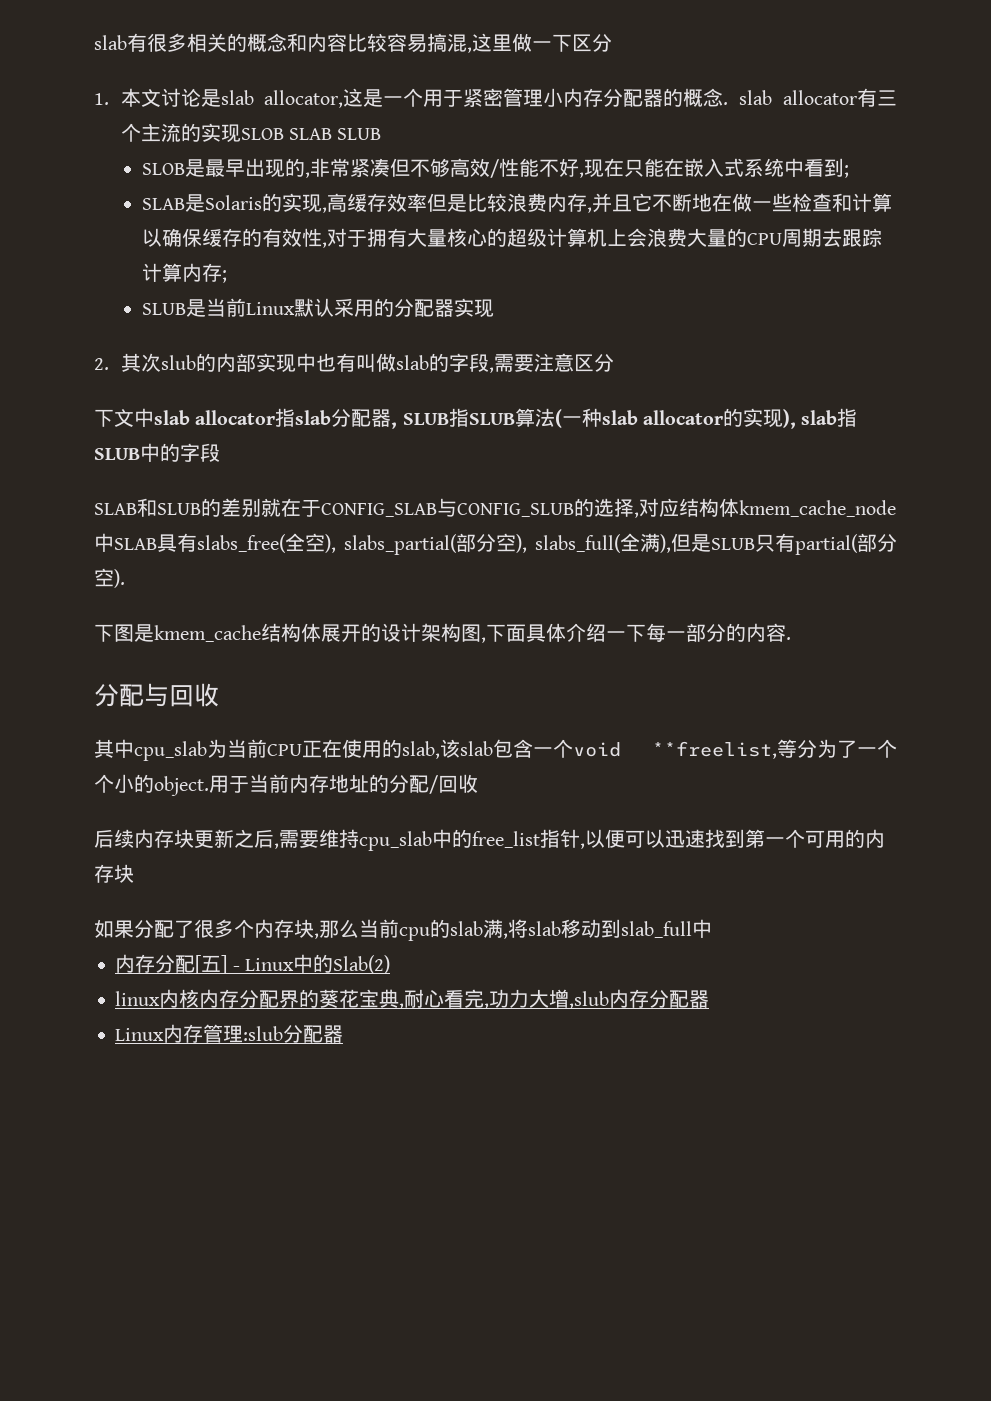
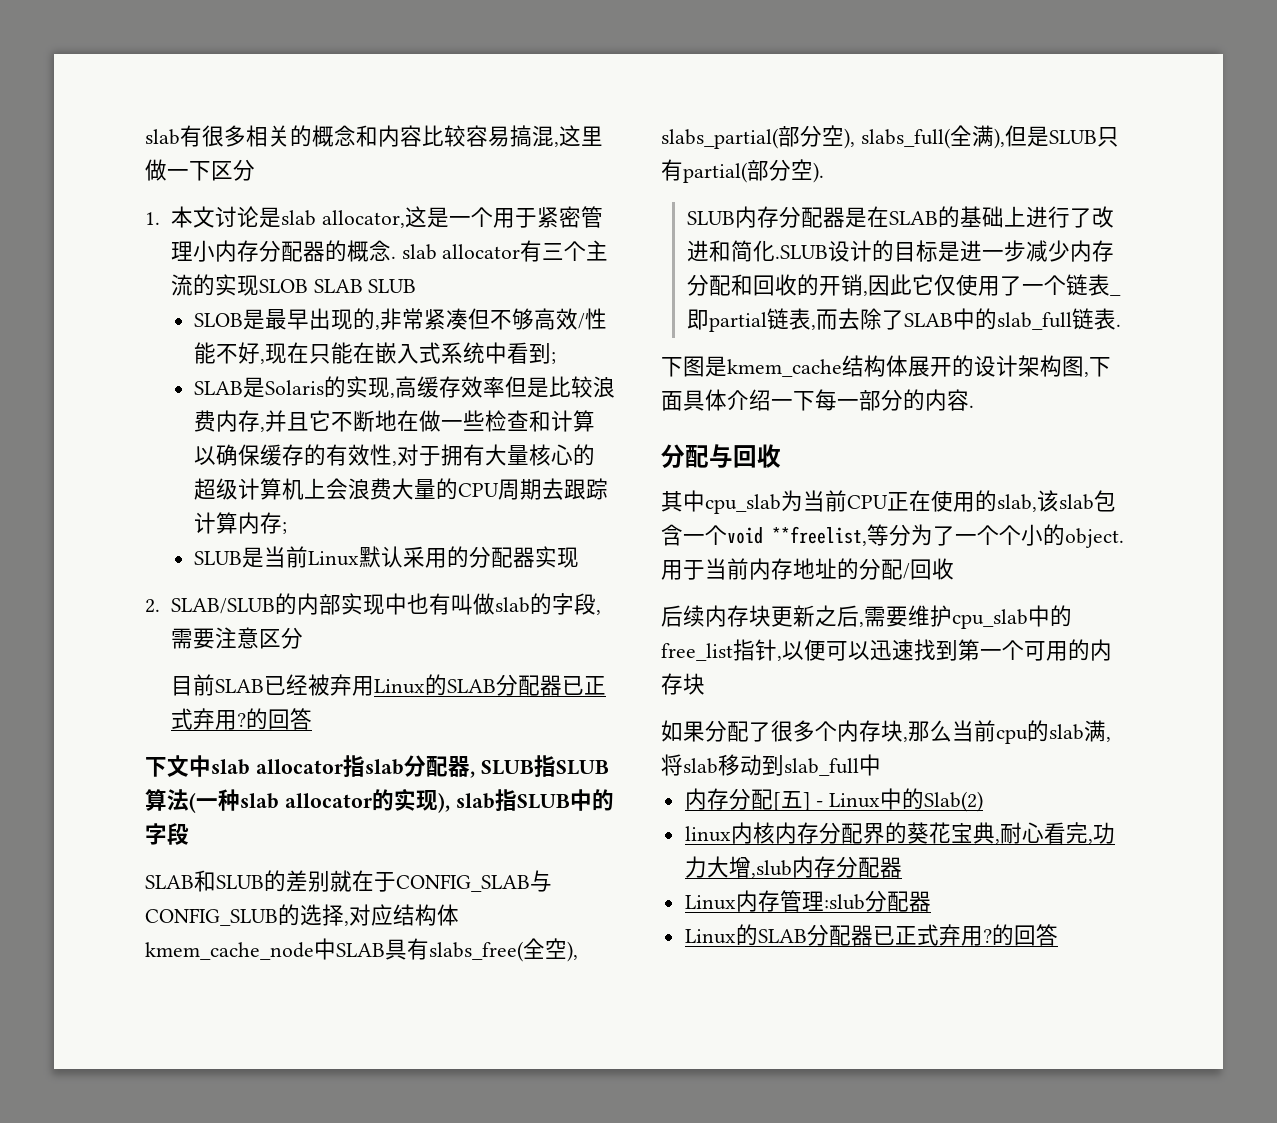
- 2.其次slub的内部实现中也有叫做slab的字段,需要注意区分
+ 2. SLAB/SLUB的内部实现中也有叫做slab的字段,需要注意区分
+ 目前SLAB已经被弃用Linux的SLAB分配器已正式弃用?的回答
+ SLUB内存分配器是在SLAB的基础上进行了改进和简化.SLUB设计的目标是进一步减少内存分配和回收的开销,因此它仅使用了一个链表_即partial链表,而去除了SLAB中的slab_full链表.
- 后续内存块更新之后,需要维持cpu_slab中的free_list指针,以便可以迅速找到第一个可用的内存块
+ 后续内存块更新之后,需要维护cpu_slab中的free_list指针,以便可以迅速找到第一个可用的内存块
  Linux内存管理:slub分配器
+ Linux的SLAB分配器已正式弃用?的回答

